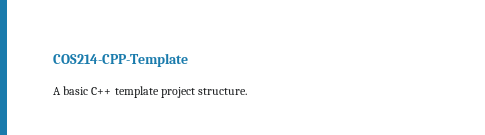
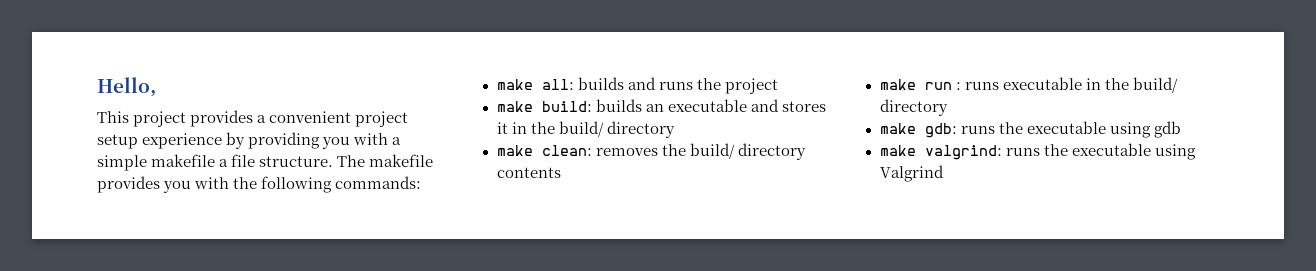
- COS214-CPP-Template
- A basic C++ template project structure.
+ Hello,
+ This project provides a convenient project setup experience by providing you with a simple makefile a file structure. The makefile provides you with the following commands:
+ make all: builds and runs the project
+ make build: builds an executable and stores it in the build/ directory
+ make clean: removes the build/ directory contents
+ make run : runs executable in the build/ directory
+ make gdb: runs the executable using gdb
+ make valgrind: runs the executable using Valgrind

